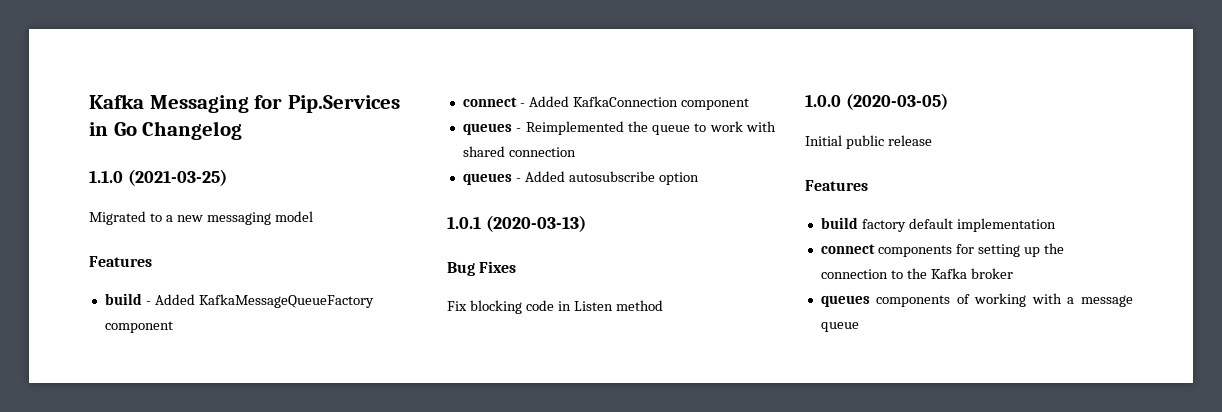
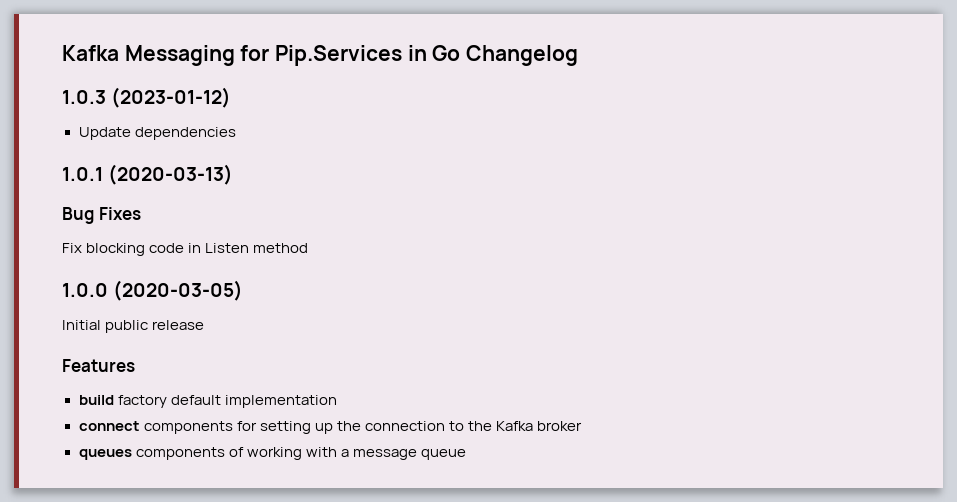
- 1.1.0 (2021-03-25)
- Migrated to a new messaging model
- Features
- build - Added KafkaMessageQueueFactory component
- connect - Added KafkaConnection component
- queues - Reimplemented the queue to work with shared connection
- queues - Added autosubscribe option
+ 1.0.3 (2023-01-12)
+ Update dependencies

